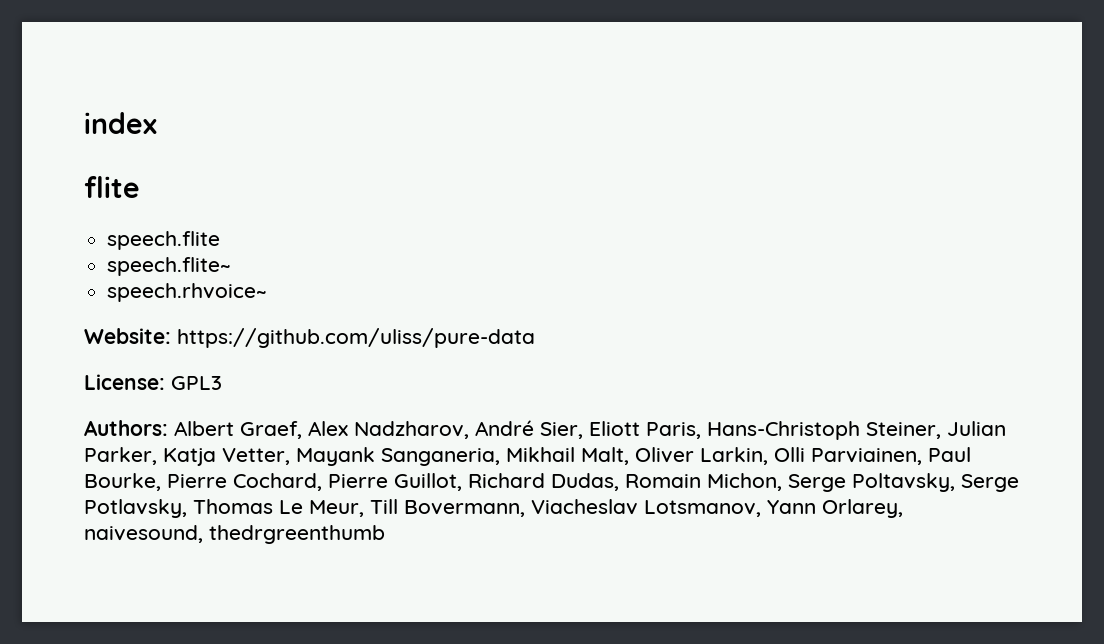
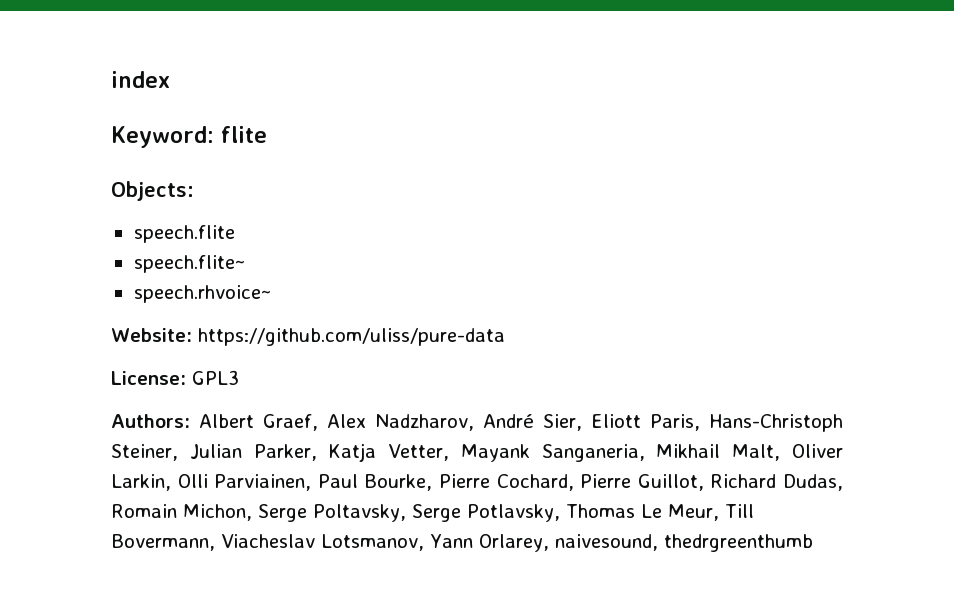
- flite
+ Keyword: flite
+ Objects:

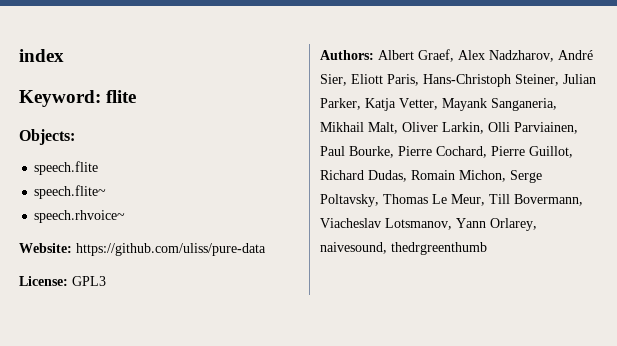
- Authors: Albert Graef, Alex Nadzharov, André Sier, Eliott Paris, Hans-Christoph Steiner, Julian Parker, Katja Vetter, Mayank Sanganeria, Mikhail Malt, Oliver Larkin, Olli Parviainen, Paul Bourke, Pierre Cochard, Pierre Guillot, Richard Dudas, Romain Michon, Serge Poltavsky, Serge Potlavsky, Thomas Le Meur, Till Bovermann, Viacheslav Lotsmanov, Yann Orlarey, naivesound, thedrgreenthumb
+ Authors: Albert Graef, Alex Nadzharov, André Sier, Eliott Paris, Hans-Christoph Steiner, Julian Parker, Katja Vetter, Mayank Sanganeria, Mikhail Malt, Oliver Larkin, Olli Parviainen, Paul Bourke, Pierre Cochard, Pierre Guillot, Richard Dudas, Romain Michon, Serge Poltavsky, Thomas Le Meur, Till Bovermann, Viacheslav Lotsmanov, Yann Orlarey, naivesound, thedrgreenthumb

